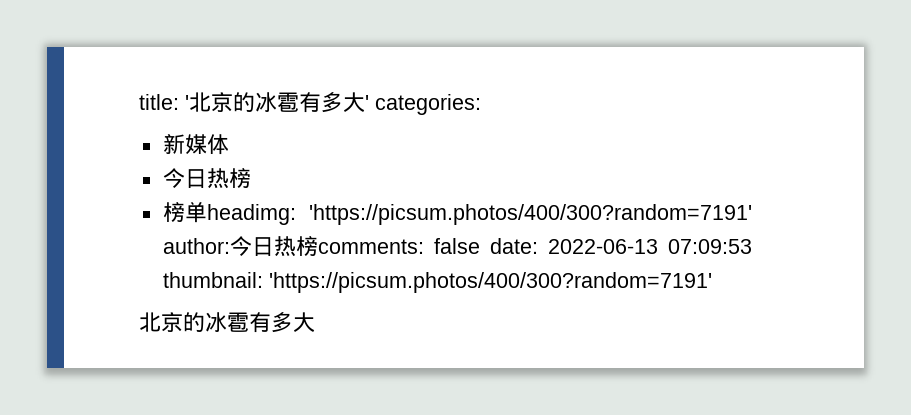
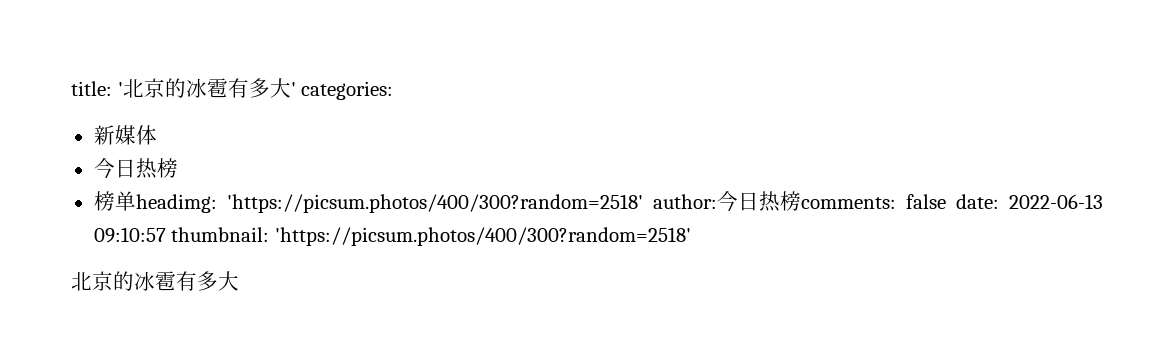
- 榜单headimg: 'https://picsum.photos/400/300?random=7191' author:今日热榜comments: false date: 2022-06-13 07:09:53 thumbnail: 'https://picsum.photos/400/300?random=7191'
+ 榜单headimg: 'https://picsum.photos/400/300?random=2518' author:今日热榜comments: false date: 2022-06-13 09:10:57 thumbnail: 'https://picsum.photos/400/300?random=2518'

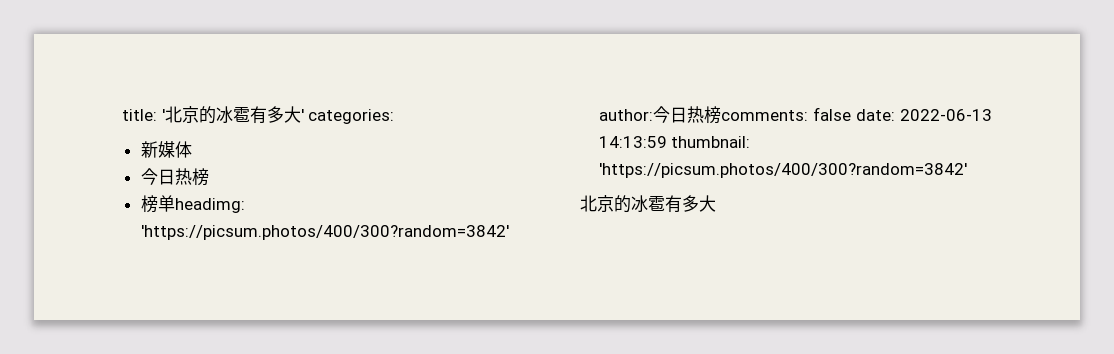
- 榜单headimg: 'https://picsum.photos/400/300?random=2518' author:今日热榜comments: false date: 2022-06-13 09:10:57 thumbnail: 'https://picsum.photos/400/300?random=2518'
+ 榜单headimg: 'https://picsum.photos/400/300?random=3842' author:今日热榜comments: false date: 2022-06-13 14:13:59 thumbnail: 'https://picsum.photos/400/300?random=3842'

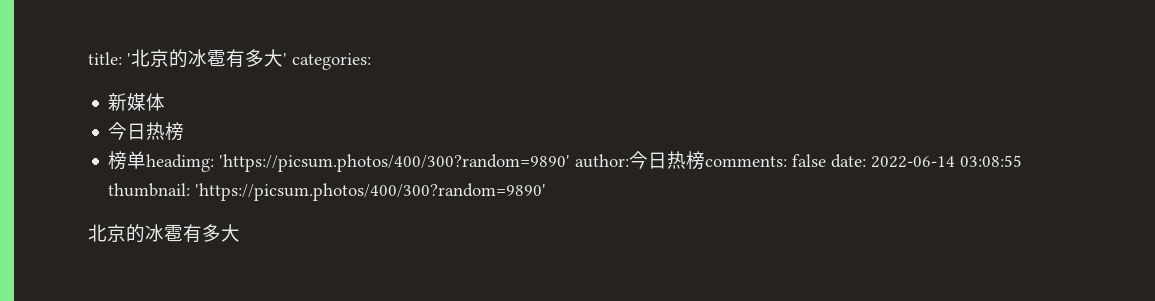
- 榜单headimg: 'https://picsum.photos/400/300?random=3842' author:今日热榜comments: false date: 2022-06-13 14:13:59 thumbnail: 'https://picsum.photos/400/300?random=3842'
+ 榜单headimg: 'https://picsum.photos/400/300?random=9890' author:今日热榜comments: false date: 2022-06-14 03:08:55 thumbnail: 'https://picsum.photos/400/300?random=9890'

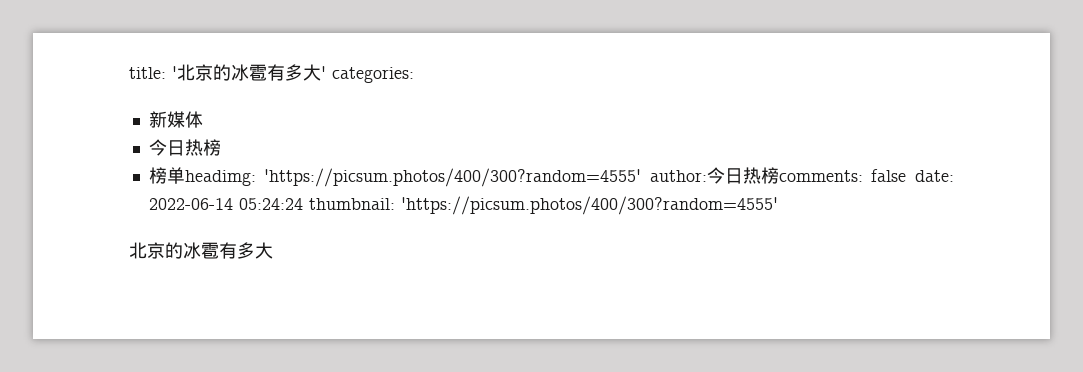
- 榜单headimg: 'https://picsum.photos/400/300?random=9890' author:今日热榜comments: false date: 2022-06-14 03:08:55 thumbnail: 'https://picsum.photos/400/300?random=9890'
+ 榜单headimg: 'https://picsum.photos/400/300?random=4555' author:今日热榜comments: false date: 2022-06-14 05:24:24 thumbnail: 'https://picsum.photos/400/300?random=4555'

